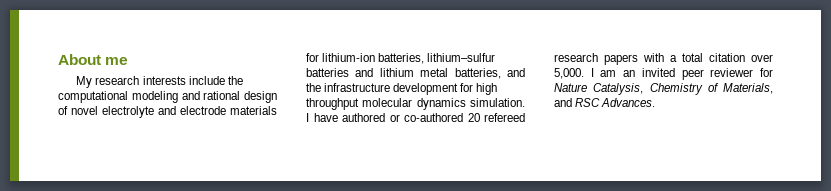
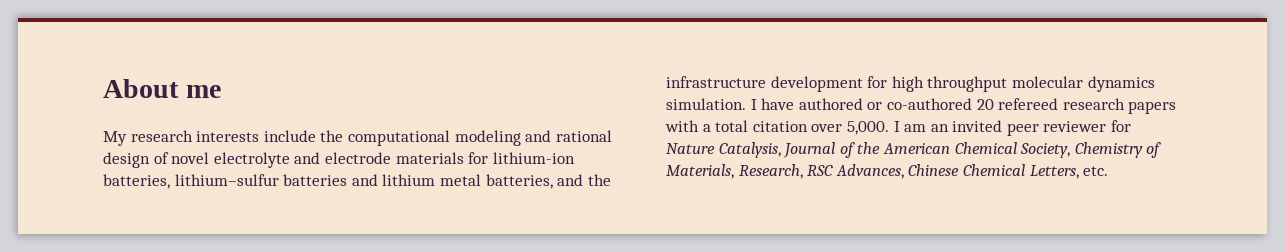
- I am an invited peer reviewer for Nature Catalysis, Chemistry of Materials, and RSC Advances.
+ I am an invited peer reviewer for Nature Catalysis, Journal of the American Chemical Society, Chemistry of Materials, Research, RSC Advances, Chinese Chemical Letters, etc.

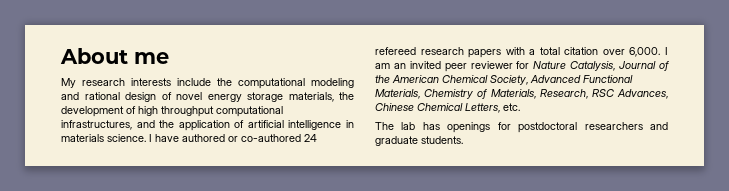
- My research interests include the computational modeling and rational design of novel electrolyte and electrode materials for lithium-ion batteries, lithium–sulfur batteries and lithium metal batteries, and the infrastructure development for high throughput molecular dynamics simulation.
+ My research interests include the computational modeling and rational design of novel energy storage materials, the development of high throughput computational infrastructures, and the application of artificial intelligence in materials science.
- I have authored or co-authored 20 refereed research papers with a total citation over 5,000.
+ I have authored or co-authored 24 refereed research papers with a total citation over 6,000.
- I am an invited peer reviewer for Nature Catalysis, Journal of the American Chemical Society, Chemistry of Materials, Research, RSC Advances, Chinese Chemical Letters, etc.
+ I am an invited peer reviewer for Nature Catalysis, Journal of the American Chemical Society, Advanced Functional Materials, Chemistry of Materials, Research, RSC Advances, Chinese Chemical Letters, etc.
+ The lab has openings for postdoctoral researchers and graduate students.

